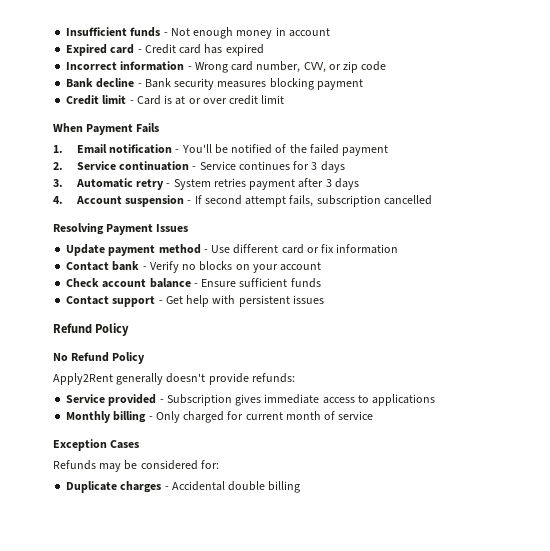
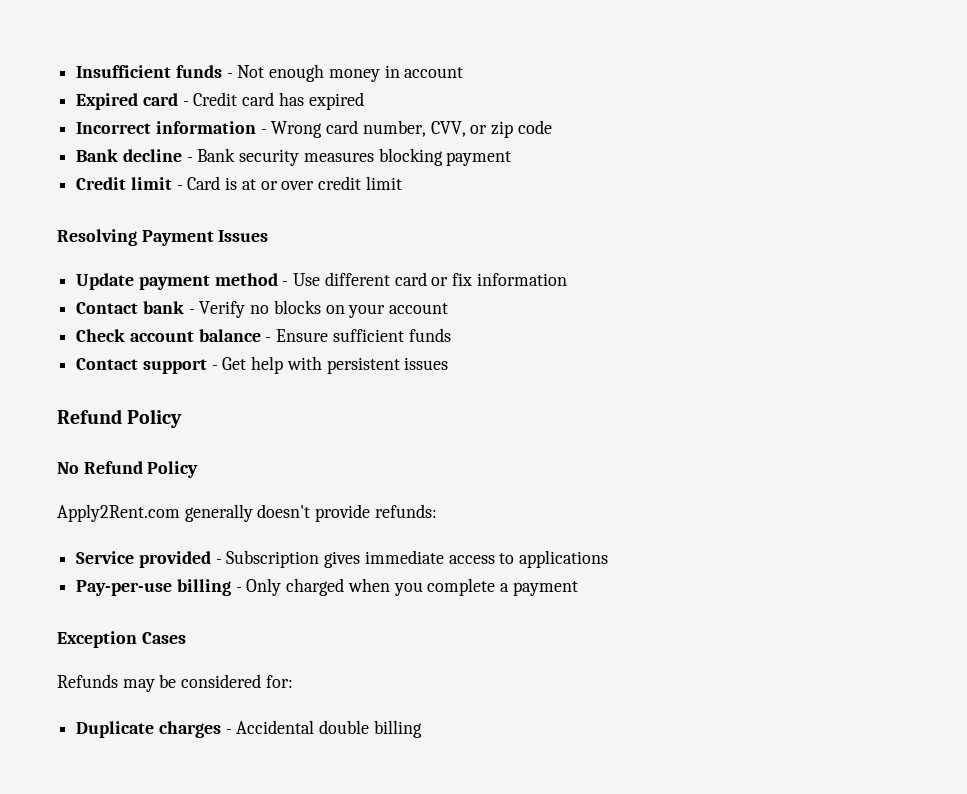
- When Payment Fails
- 1. Email notification - You'll be notified of the failed payment
- 2. Service continuation - Service continues for 3 days
- 3. Automatic retry - System retries payment after 3 days
- 4. Account suspension - If second attempt fails, subscription cancelled
- Apply2Rent generally doesn't provide refunds:
+ Apply2Rent.com generally doesn't provide refunds:
- Monthly billing - Only charged for current month of service
+ Pay-per-use billing - Only charged when you complete a payment

